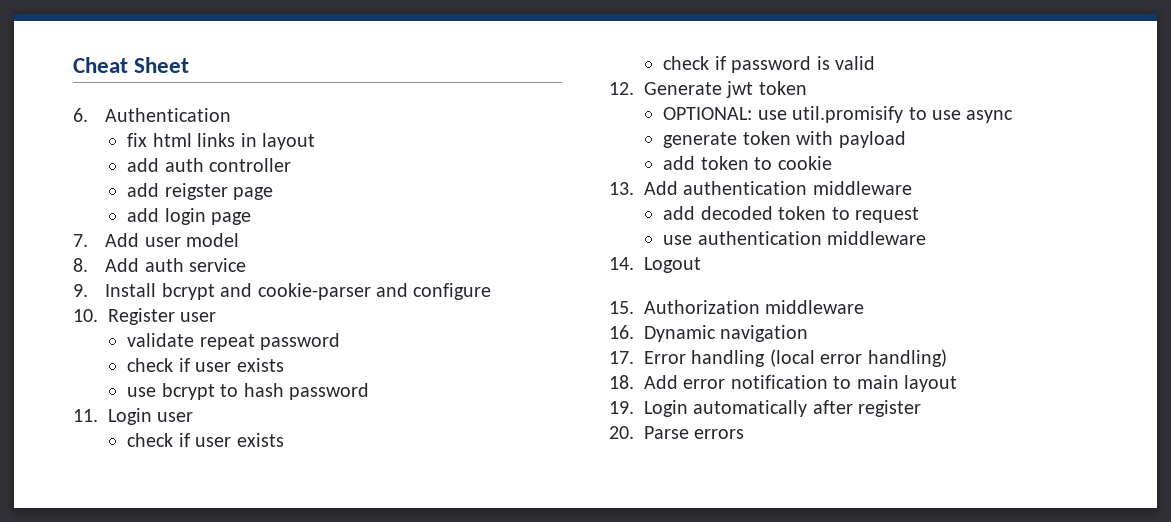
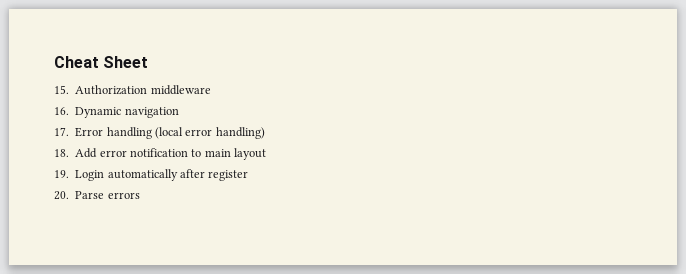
- 6. Authentication
- fix html links in layout
- add auth controller
- add reigster page
- add login page
- 7. Add user model
- 8. Add auth service
- 9. Install bcrypt and cookie-parser and configure
- 10. Register user
- validate repeat password
- check if user exists
- use bcrypt to hash password
- 11. Login user
- check if user exists
- check if password is valid
- 12. Generate jwt token
- OPTIONAL: use util.promisify to use async
- generate token with payload
- add token to cookie
- 13. Add authentication middleware
- add decoded token to request
- use authentication middleware
- 14. Logout

